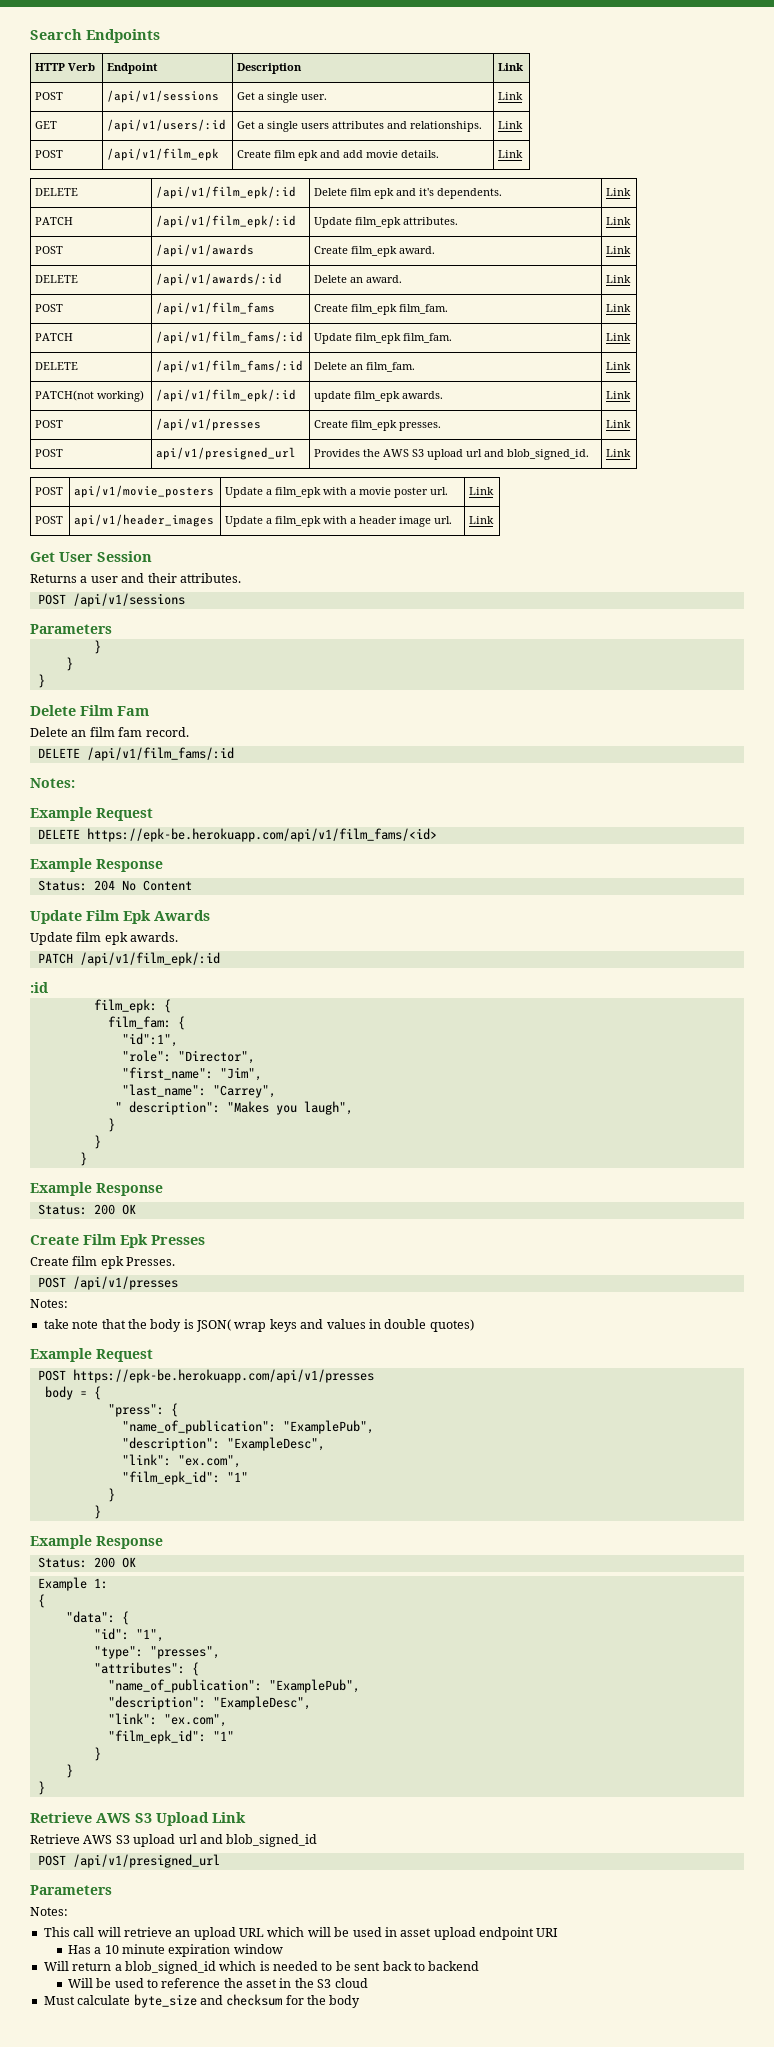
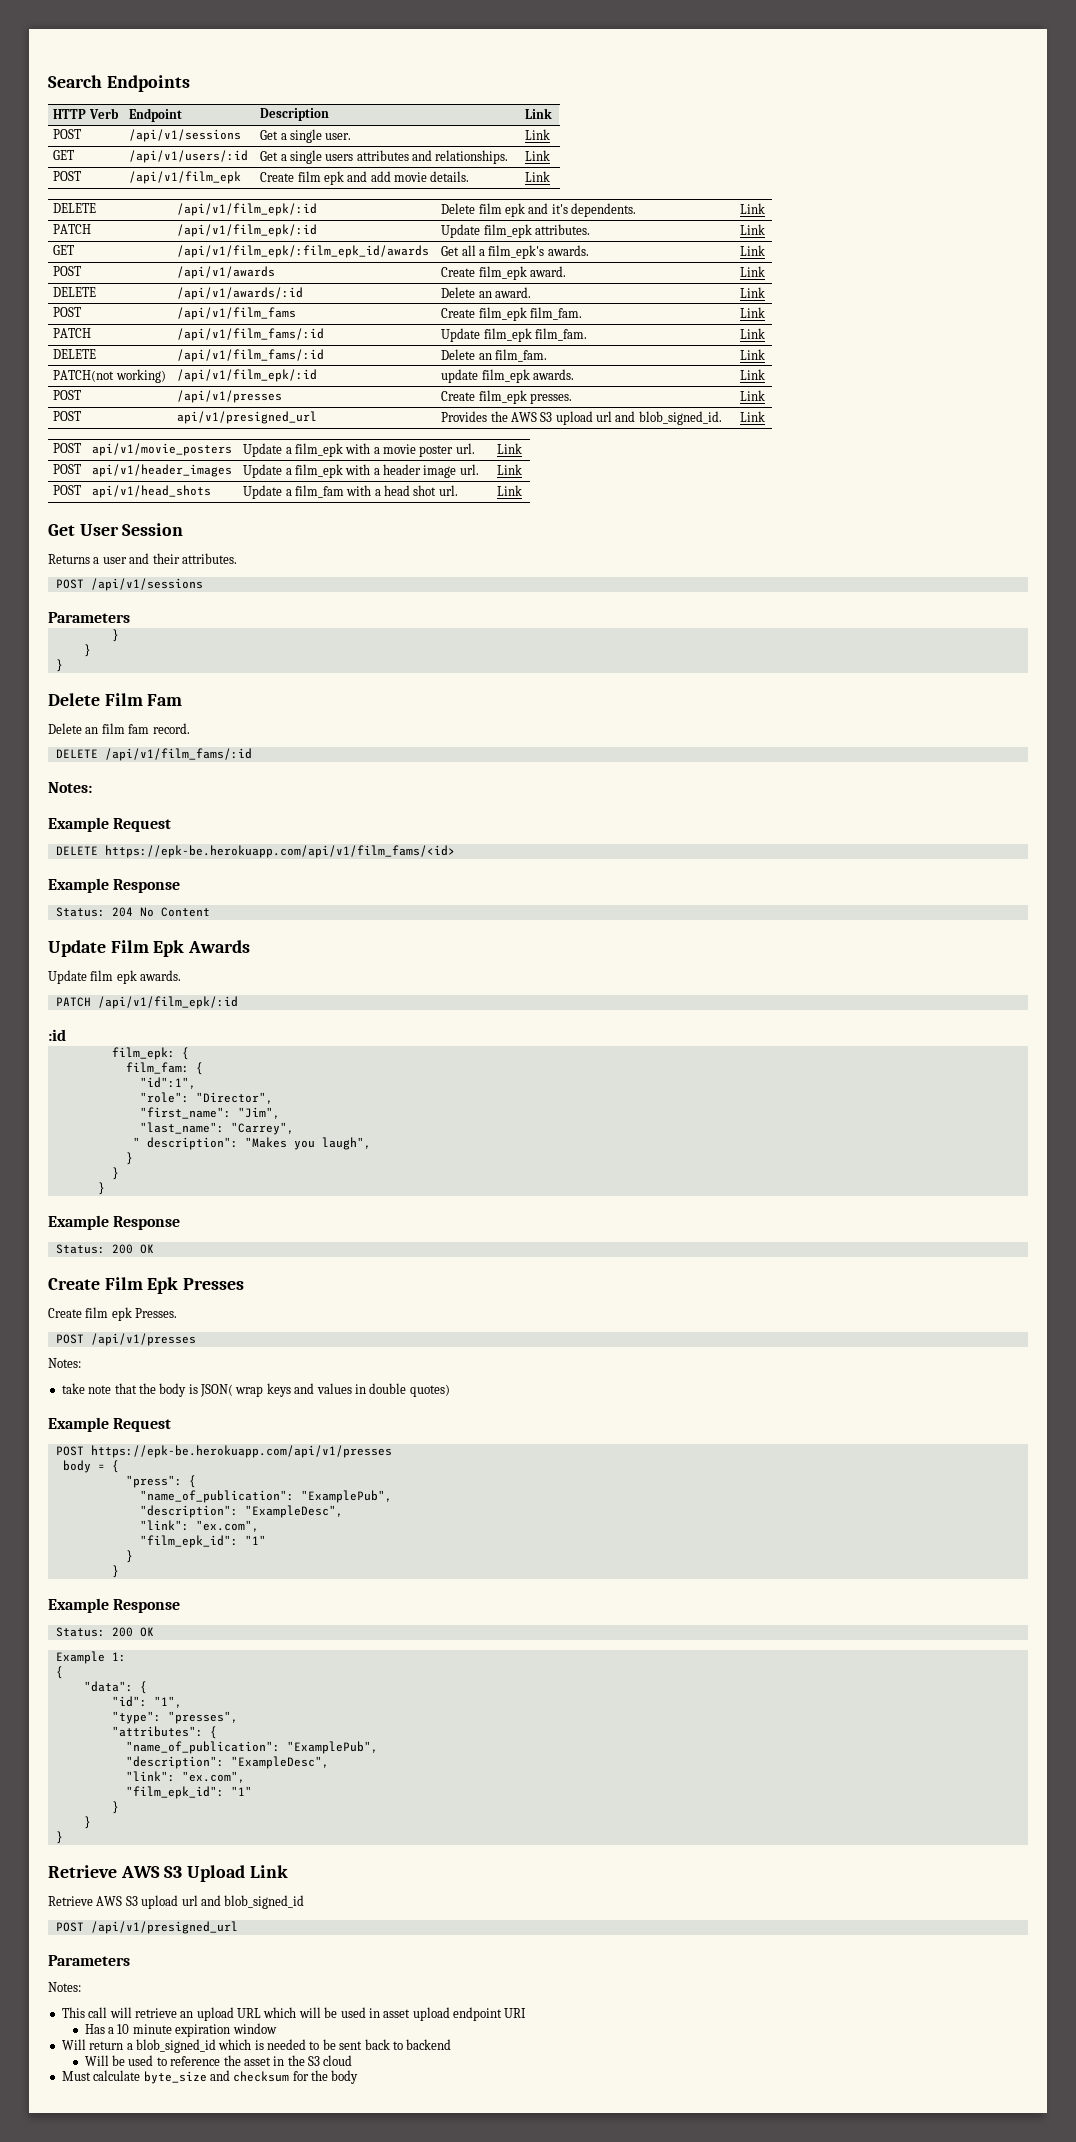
+ GET | /api/v1/film_epk/:film_epk_id/awards | Get all a film_epk's awards. | Link
+ POST | api/v1/head_shots | Update a film_fam with a head shot url. | Link

